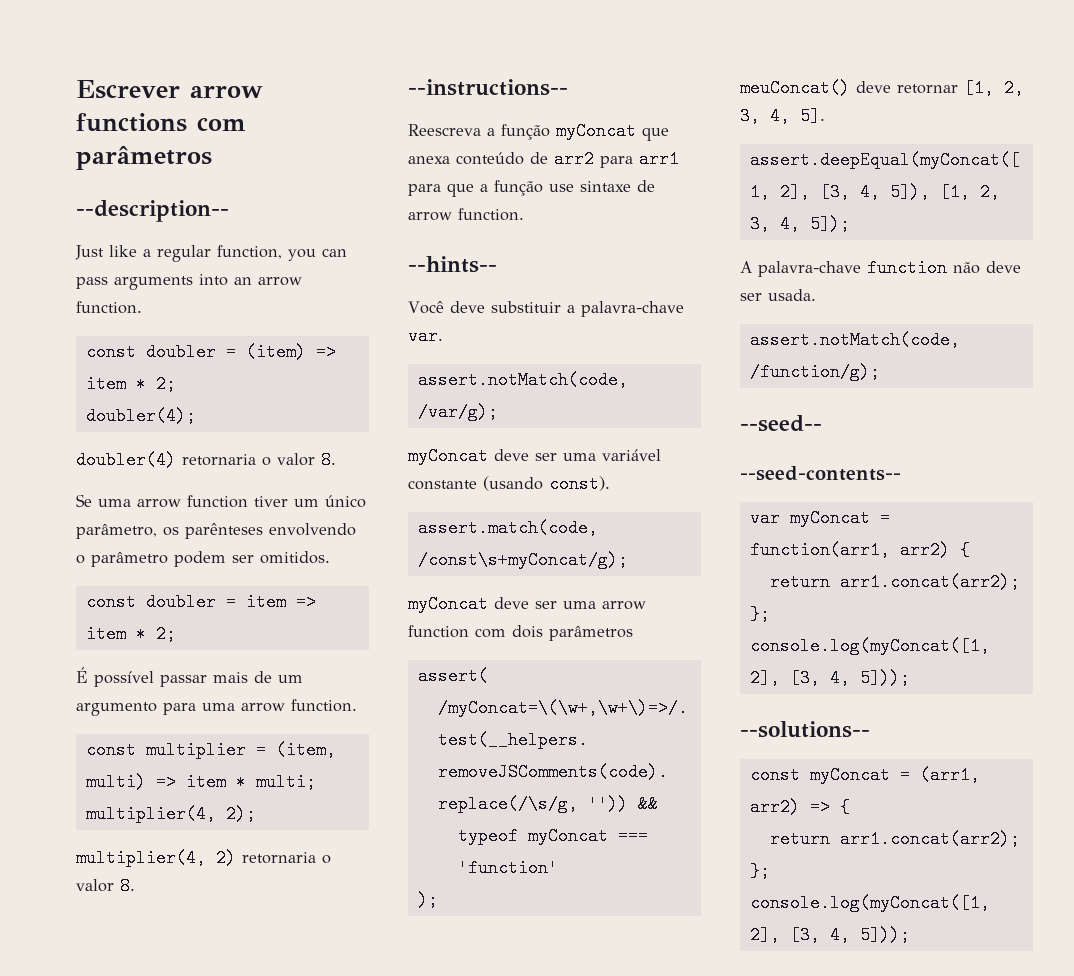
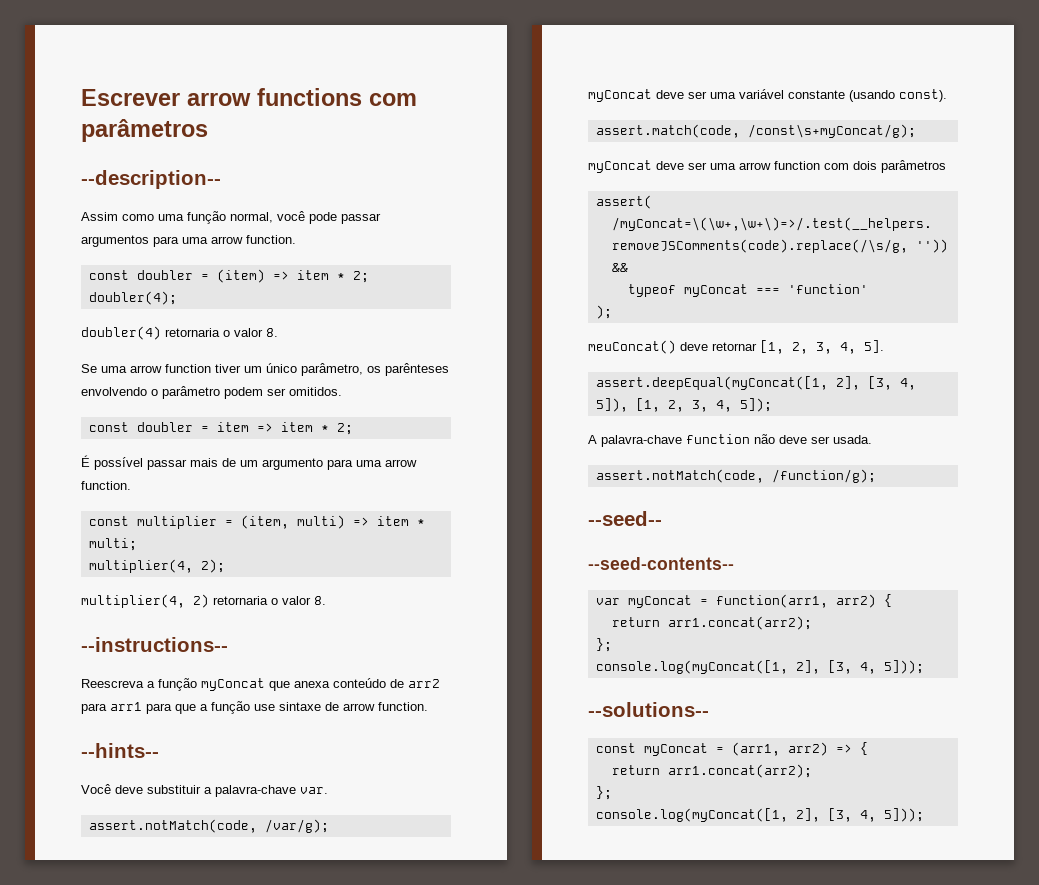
- Just like a regular function, you can pass arguments into an arrow function.
+ Assim como uma função normal, você pode passar argumentos para uma arrow function.

